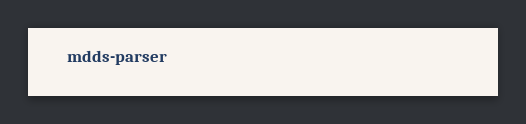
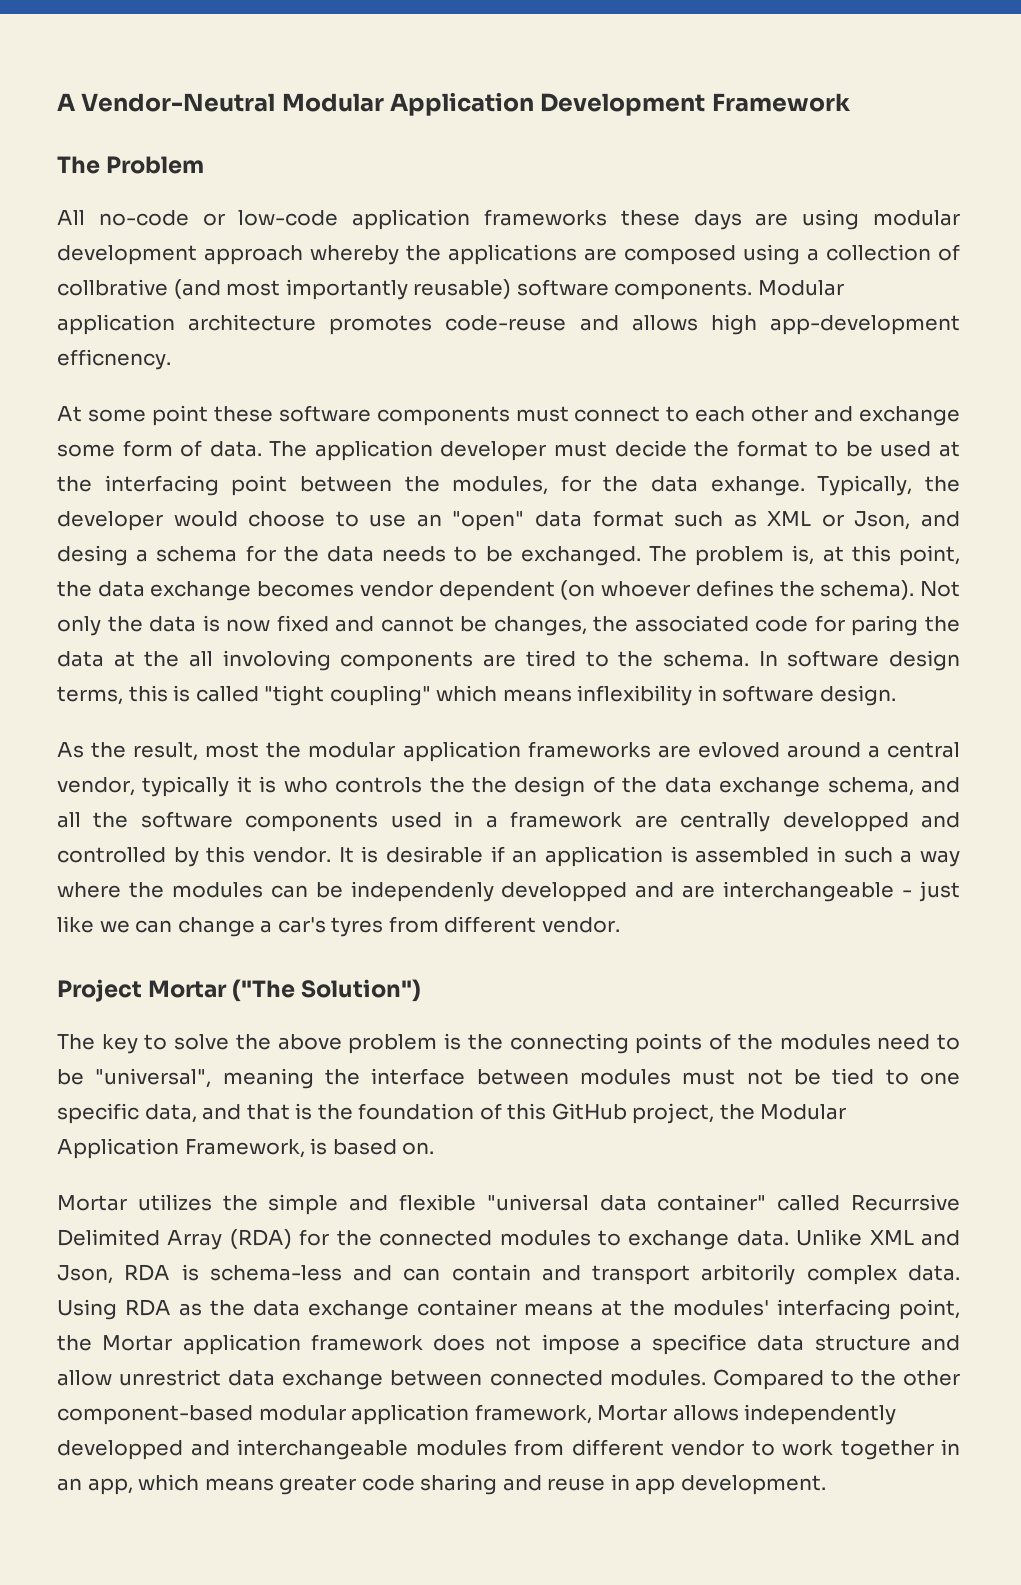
- mdds-parser
+ A Vendor-Neutral Modular Application Development Framework
+ The Problem
+ All no-code or low-code application frameworks these days are using modular development approach whereby the applications are composed using a collection of collbrative (and most importantly reusable) software components. Modular application architecture promotes code-reuse and allows high app-development efficnency.
+ At some point these software components must connect to each other and exchange some form of data. The application developer must decide the format to be used at the interfacing point between the modules, for the data exhange. Typically, the developer would choose to use an "open" data format such as XML or Json, and desing a schema for the data needs to be exchanged. The problem is, at this point, the data exchange becomes vendor dependent (on whoever defines the schema). Not only the data is now fixed and cannot be changes, the associated code for paring the data at the all involoving components are tired to the schema. In software design terms, this is called "tight coupling" which means inflexibility in software design.
+ As the result, most the modular application frameworks are evloved around a central vendor, typically it is who controls the the design of the data exchange schema, and all the software components used in a framework are centrally developped and controlled by this vendor. It is desirable if an application is assembled in such a way where the modules can be independenly developped and are interchangeable - just like we can change a car's tyres from different vendor.
+ Project Mortar ("The Solution")
+ The key to solve the above problem is the connecting points of the modules need to be "universal", meaning the interface between modules must not be tied to one specific data, and that is the foundation of this GitHub project, the Modular Application Framework, is based on.
+ Mortar utilizes the simple and flexible "universal data container" called Recurrsive Delimited Array (RDA) for the connected modules to exchange data. Unlike XML and Json, RDA is schema-less and can contain and transport arbitorily complex data. Using RDA as the data exchange container means at the modules' interfacing point, the Mortar application framework does not impose a specifice data structure and allow unrestrict data exchange between connected modules. Compared to the other component-based modular application framework, Mortar allows independently developped and interchangeable modules from different vendor to work together in an app, which means greater code sharing and reuse in app development.

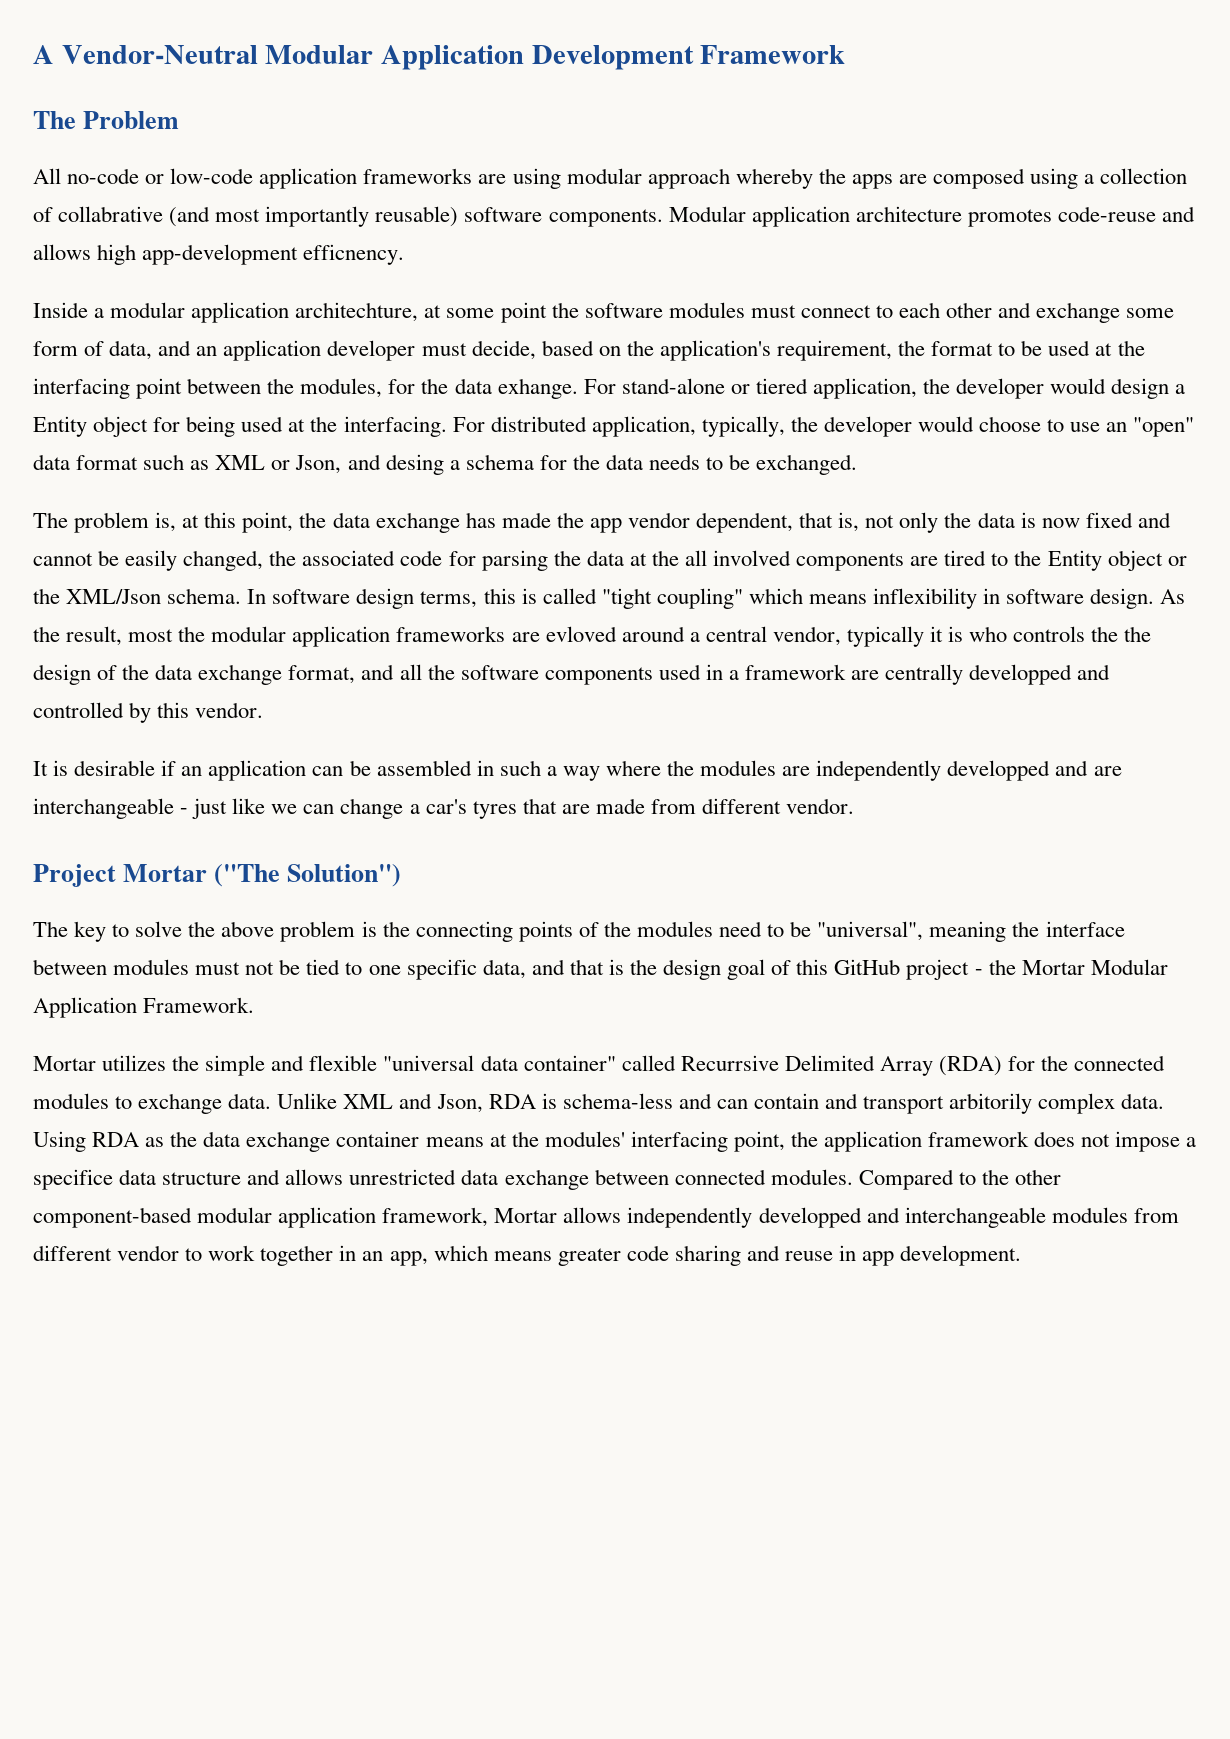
- All no-code or low-code application frameworks these days are using modular development approach whereby the applications are composed using a collection of collbrative (and most importantly reusable) software components.
+ All no-code or low-code application frameworks are using modular approach whereby the apps are composed using a collection of collabrative (and most importantly reusable) software components.
- At some point these software components must connect to each other and exchange some form of data. The application developer must decide the format to be used at the interfacing point between the modules, for the data exhange.
+ Inside a modular application architechture, at some point the software modules must connect to each other and exchange some form of data, and an application developer must decide, based on the application's requirement, the format to be used at the interfacing point between the modules, for the data exhange.
- Typically, the developer would choose to use an "open" data format such as XML or Json, and desing a schema for the data needs to be exchanged. The problem is, at this point, the data exchange becomes vendor dependent (on whoever defines the schema). Not only the data is now fixed and cannot be changes, the associated code for paring the data at the all involoving components are tired to the schema.
+ For stand-alone or tiered application, the developer would design a Entity object for being used at the interfacing. For distributed application, typically, the developer would choose to use an "open" data format such as XML or Json, and desing a schema for the data needs to be exchanged.
+ The problem is, at this point, the data exchange has made the app vendor dependent, that is, not only the data is now fixed and cannot be easily changed, the associated code for parsing the data at the all involved components are tired to the Entity object or the XML/Json schema.
- In software design terms, this is called "tight coupling" which means inflexibility in software design.
- As the result, most the modular application frameworks are evloved around a central vendor, typically it is who controls the the design of the data exchange schema, and all the software components used in a framework are centrally developped and controlled by this vendor. It is desirable if an application is assembled in such a way where the modules can be independenly developped and are interchangeable - just like we can change a car's tyres from different vendor.
+ In software design terms, this is called "tight coupling" which means inflexibility in software design. As the result, most the modular application frameworks are evloved around a central vendor, typically it is who controls the the design of the data exchange format, and all the software components used in a framework are centrally developped and controlled by this vendor.
+ It is desirable if an application can be assembled in such a way where the modules are independently developped and are interchangeable - just like we can change a car's tyres that are made from different vendor.
- The key to solve the above problem is the connecting points of the modules need to be "universal", meaning the interface between modules must not be tied to one specific data, and that is the foundation of this GitHub project, the Modular Application Framework, is based on.
+ The key to solve the above problem is the connecting points of the modules need to be "universal", meaning the interface between modules must not be tied to one specific data, and that is the design goal of this GitHub project - the Mortar Modular Application Framework.
- Using RDA as the data exchange container means at the modules' interfacing point, the Mortar application framework does not impose a specifice data structure and allow unrestrict data exchange between connected modules.
+ Using RDA as the data exchange container means at the modules' interfacing point, the application framework does not impose a specifice data structure and allows unrestricted data exchange between connected modules.

